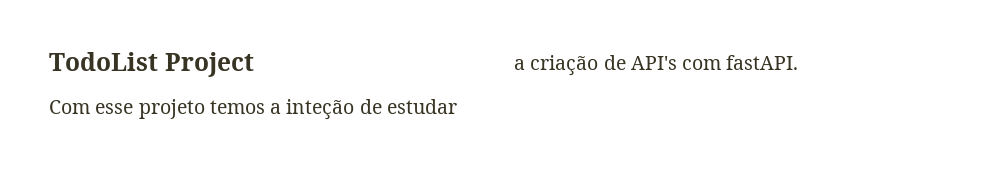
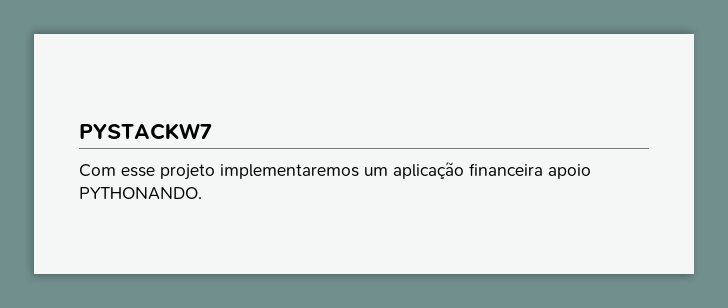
- TodoList Project
+ PYSTACKW7
- Com esse projeto temos a inteção de estudar a criação de API's com fastAPI.
+ Com esse projeto implementaremos um aplicação financeira apoio PYTHONANDO.

